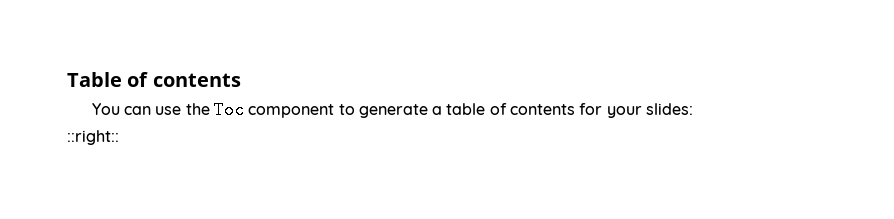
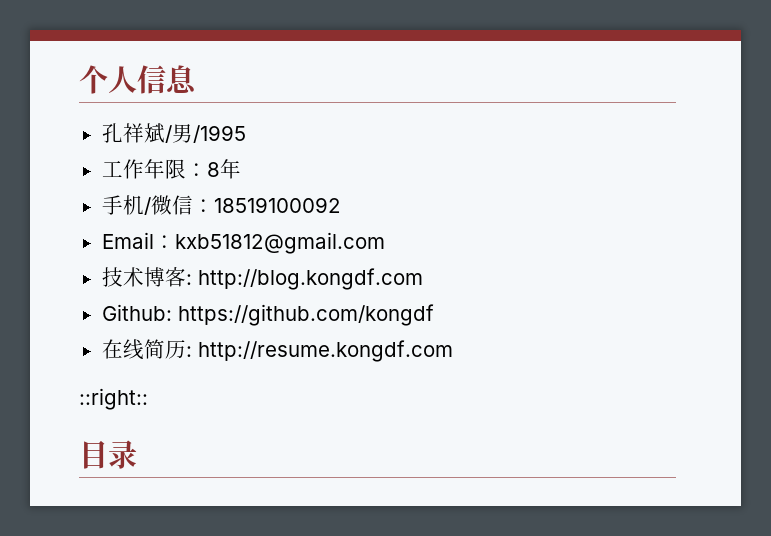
- Table of contents
- You can use the Toc component to generate a table of contents for your slides:
+ 个人信息
+ 孔祥斌/男/1995
+ 工作年限：8年
+ 手机/微信：18519100092
+ Email：kxb51812@gmail.com
+ 技术博客: http://blog.kongdf.com
+ Github: https://github.com/kongdf
+ 在线简历: http://resume.kongdf.com
+ 目录

